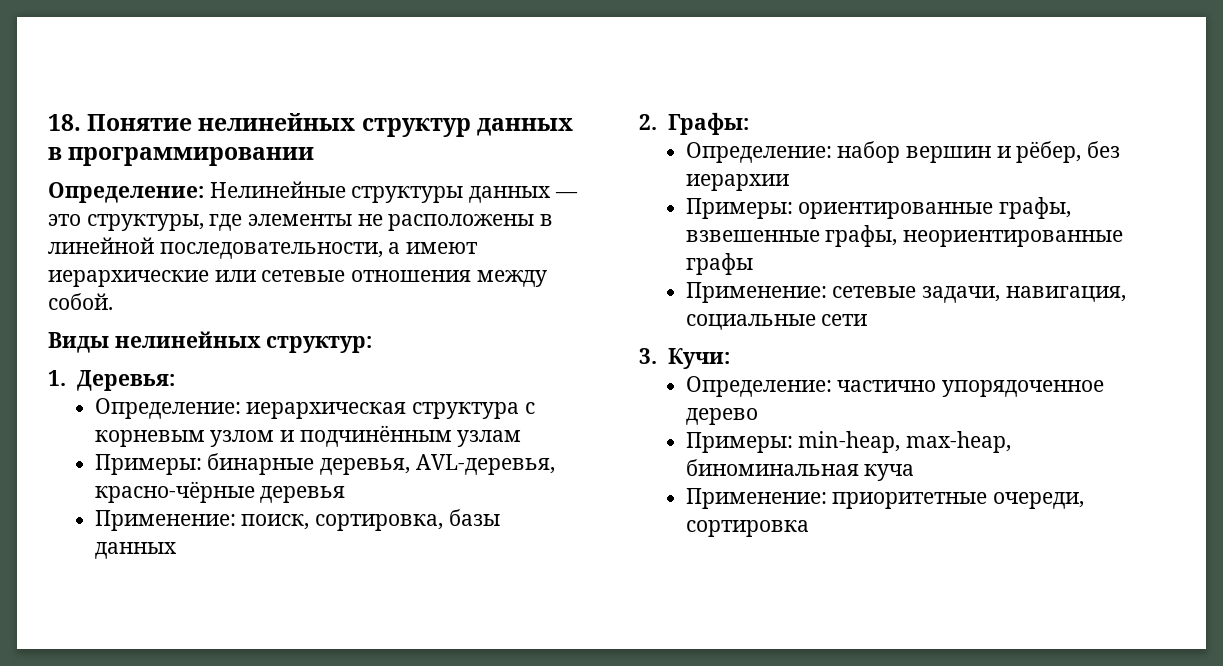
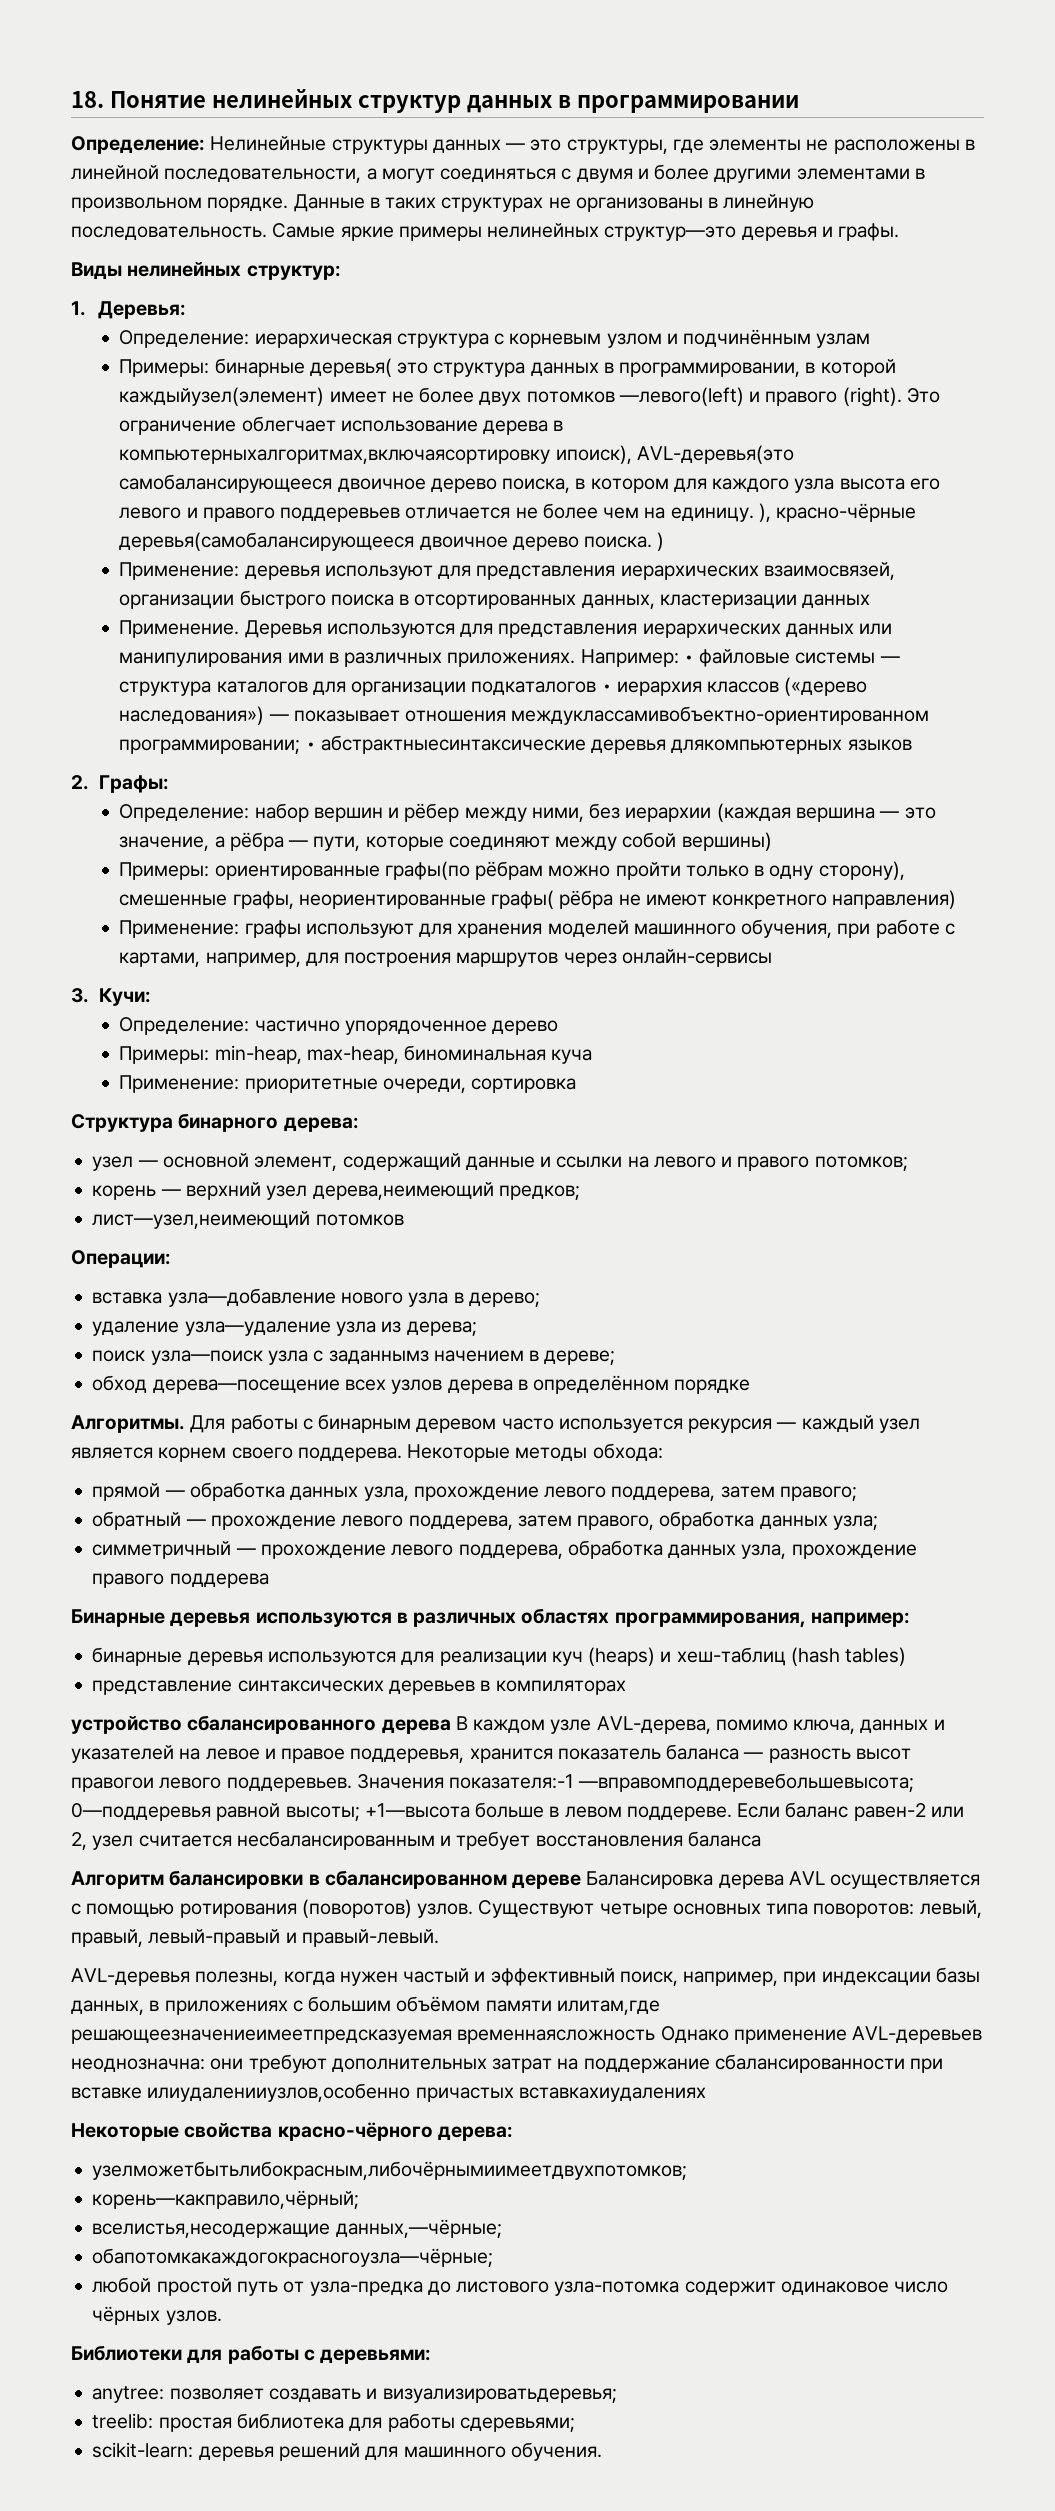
- Определение: Нелинейные структуры данных — это структуры, где элементы не расположены в линейной последовательности, а имеют иерархические или сетевые отношения между собой.
+ Определение: Нелинейные структуры данных — это структуры, где элементы не расположены в линейной последовательности, а могут соединяться с двумя и более другими элементами в произвольном порядке. Данные в таких структурах не организованы в линейную последовательность. Самые яркие примеры нелинейных структур—это деревья и графы.
- Примеры: бинарные деревья, AVL-деревья, красно-чёрные деревья
- Применение: поиск, сортировка, базы данных
+ Примеры: бинарные деревья( это структура данных в программировании, в которой каждыйузел(элемент) имеет не более двух потомков —левого(left) и правого (right). Это ограничение облегчает использование дерева в компьютерныхалгоритмах,включаясортировку ипоиск), AVL-деревья(это самобалансирующееся двоичное дерево поиска, в котором для каждого узла высота его левого и правого поддеревьев отличается не более чем на единицу. ), красно-чёрные деревья(самобалансирующееся двоичное дерево поиска. )
+ Применение: деревья используют для представления иерархических взаимосвязей, организации быстрого поиска в отсортированных данных, кластеризации данных
+ Применение. Деревья используются для представления иерархических данных или манипулирования ими в различных приложениях. Например: • файловые системы — структура каталогов для организации подкаталогов • иерархия классов («дерево наследования») — показывает отношения междуклассамивобъектно-ориентированном программировании; • абстрактныесинтаксические деревья длякомпьютерных языков
- Определение: набор вершин и рёбер, без иерархии
- Примеры: ориентированные графы, взвешенные графы, неориентированные графы
- Применение: сетевые задачи, навигация, социальные сети
+ Определение: набор вершин и рёбер между ними, без иерархии (каждая вершина — это значение, а рёбра — пути, которые соединяют между собой вершины)
+ Примеры: ориентированные графы(по рёбрам можно пройти только в одну сторону), смешенные графы, неориентированные графы( рёбра не имеют конкретного направления)
+ Применение: графы используют для хранения моделей машинного обучения, при работе с картами, например, для построения маршрутов через онлайн-сервисы
+ Структура бинарного дерева:
+ узел — основной элемент, содержащий данные и ссылки на левого и правого потомков;
+ корень — верхний узел дерева,неимеющий предков;
+ лист—узел,неимеющий потомков
+ Операции:
+ вставка узла—добавление нового узла в дерево;
+ удаление узла—удаление узла из дерева;
+ поиск узла—поиск узла с заданнымз начением в дереве;
+ обход дерева—посещение всех узлов дерева в oпределённом порядке
+ Алгоритмы. Для работы с бинарным деревом часто используется рекурсия — каждый узел является корнем своего поддерева. Некоторые методы обхода:
+ прямой — обработка данных узла, прохождение левого поддерева, затем правого;
+ обратный — прохождение левого поддерева, затем правого, обработка данных узла;
+ симметричный — прохождение левого поддерева, обработка данных узла, прохождение правого поддерева
+ Бинарные деревья используются в различных областях программирования, например:
+ бинарные деревья используются для реализации куч (heaps) и хеш-таблиц (hash tables)
+ представление синтаксических деревьев в компиляторах
+ устройство сбалансированного дерева В каждом узле AVL-дерева, помимо ключа, данных и указателей на левое и правое поддеревья, хранится показатель баланса — разность высот правогои левого поддеревьев. Значения показателя:-1 —вправомподдеревебольшевысота; 0—поддеревья равной высоты; +1—высота больше в левом поддереве. Если баланс равен-2 или 2, узел считается несбалансированным и требует восстановления баланса
+ Алгоритм балансировки в сбалансированном дереве Балансировка дерева AVL осуществляется с помощью ротирования (поворотов) узлов. Существуют четыре основных типа поворотов: левый, правый, левый-правый и правый-левый.
+ AVL-деревья полезны, когда нужен частый и эффективный поиск, например, при индексации базы данных, в приложениях с большим объёмом памяти илитам,где решающеезначениеимеетпредсказуемая временнаясложность Однако применение AVL-деревьев неоднозначна: они требуют дополнительных затрат на поддержание сбалансированности при вставке илиудаленииузлов,особенно причастых вставкахиудалениях
+ Некоторые свойства красно-чёрного дерева:
+ узелможетбытьлибокрасным,либочёрнымиимеетдвухпотомков;
+ корень—какправило,чёрный;
+ вселистья,несодержащие данных,—чёрные;
+ обапотомкакаждогокрасногоузла—чёрные;
+ любой простой путь от узла-предка до листового узла-потомка содержит одинаковое число чёрных узлов.
+ Библиотеки для работы с деревьями:
+ anytree: позволяет создавать и визуализироватьдеревья;
+ treelib: простая библиотека для работы сдеревьями;
+ scikit-learn: деревья решений для машинного обучения.

